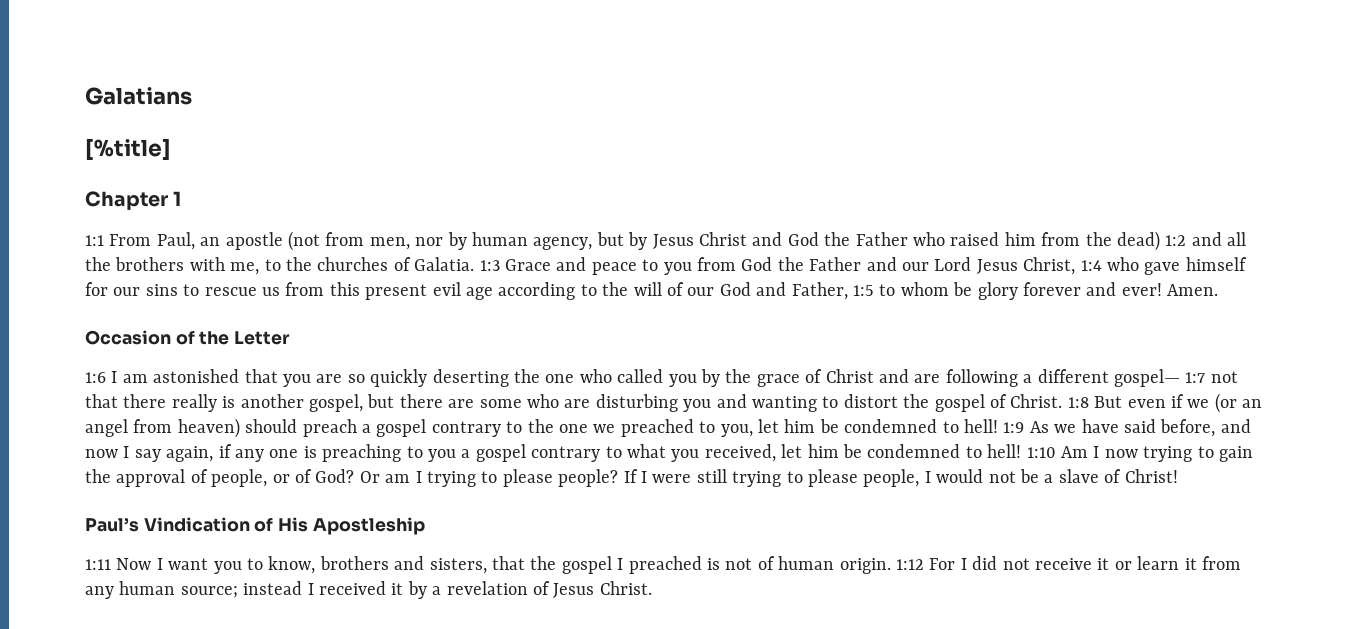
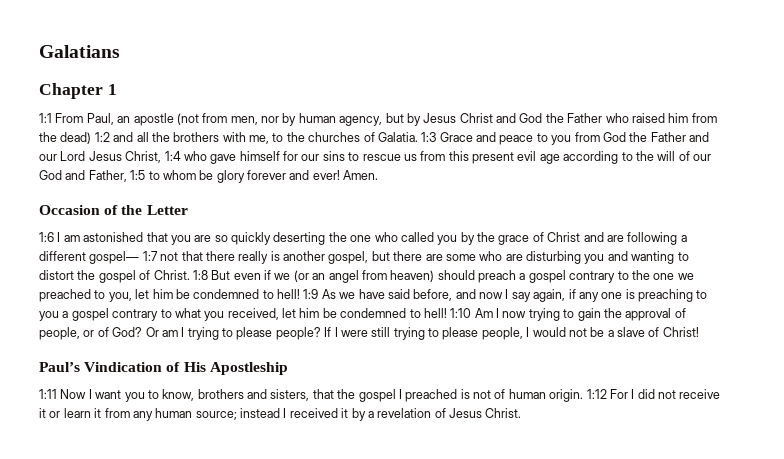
- [%title]

